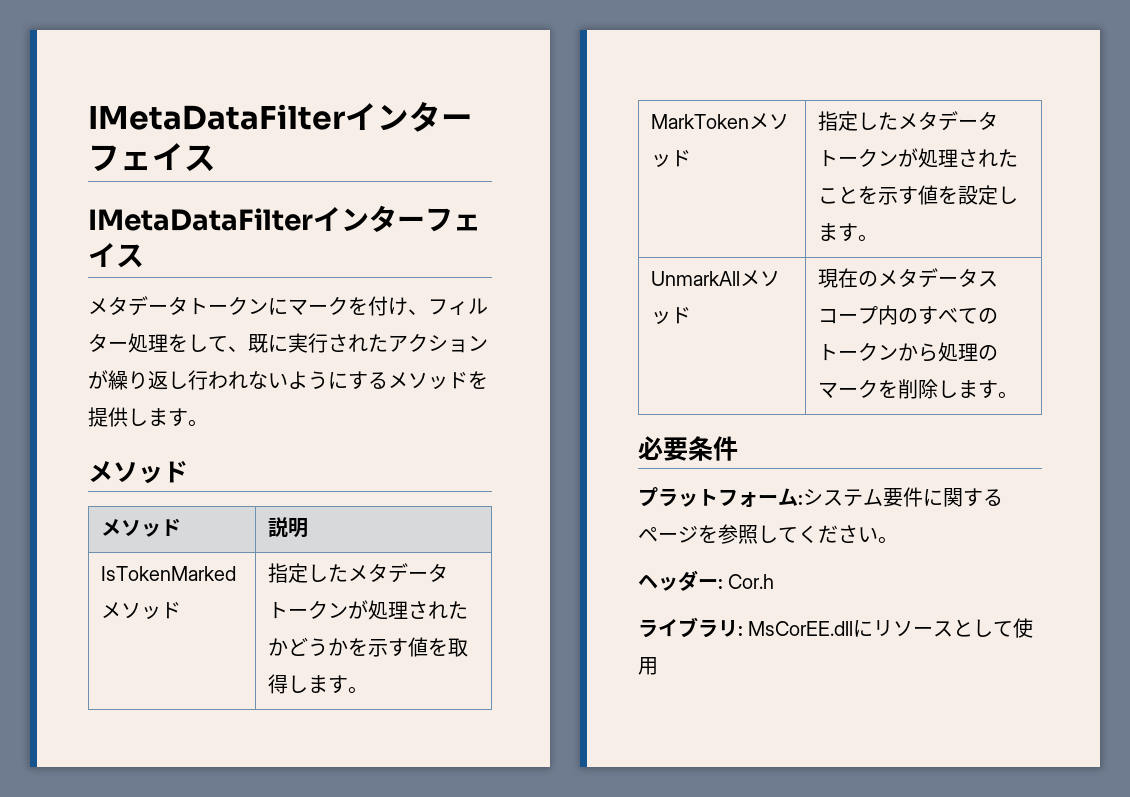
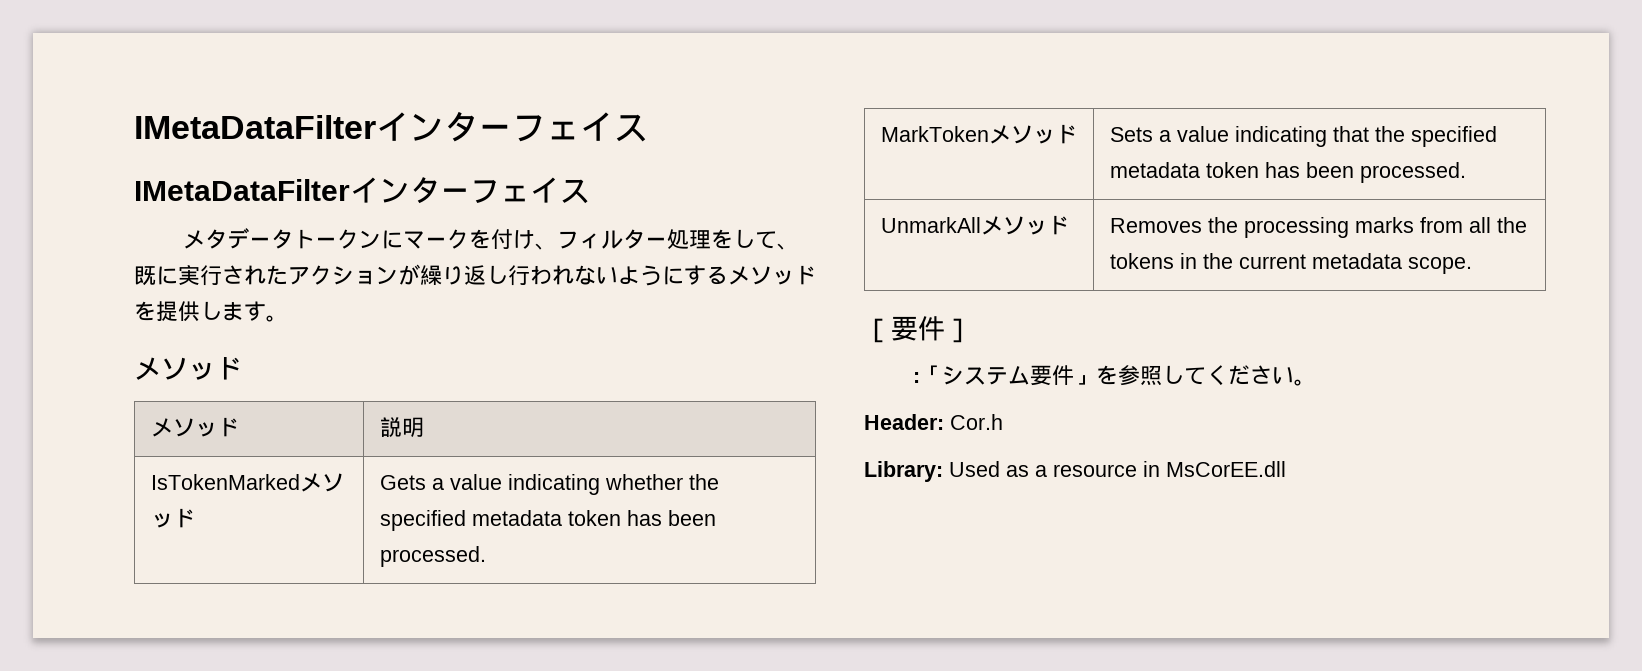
- IsTokenMarkedメソッド | 指定したメタデータトークンが処理されたかどうかを示す値を取得します。
- MarkTokenメソッド | 指定したメタデータトークンが処理されたことを示す値を設定します。
- UnmarkAllメソッド | 現在のメタデータスコープ内のすべてのトークンから処理のマークを削除します。
- 必要条件
- プラットフォーム:システム要件に関するページを参照してください。
+ IsTokenMarkedメソッド | Gets a value indicating whether the specified metadata token has been processed.
+ MarkTokenメソッド | Sets a value indicating that the specified metadata token has been processed.
+ UnmarkAllメソッド | Removes the processing marks from all the tokens in the current metadata scope.
+ ［要件］
+ :「システム要件」を参照してください。
- ヘッダー: Cor.h
- ライブラリ: MsCorEE.dllにリソースとして使用
+ Header: Cor.h
+ Library: Used as a resource in MsCorEE.dll

